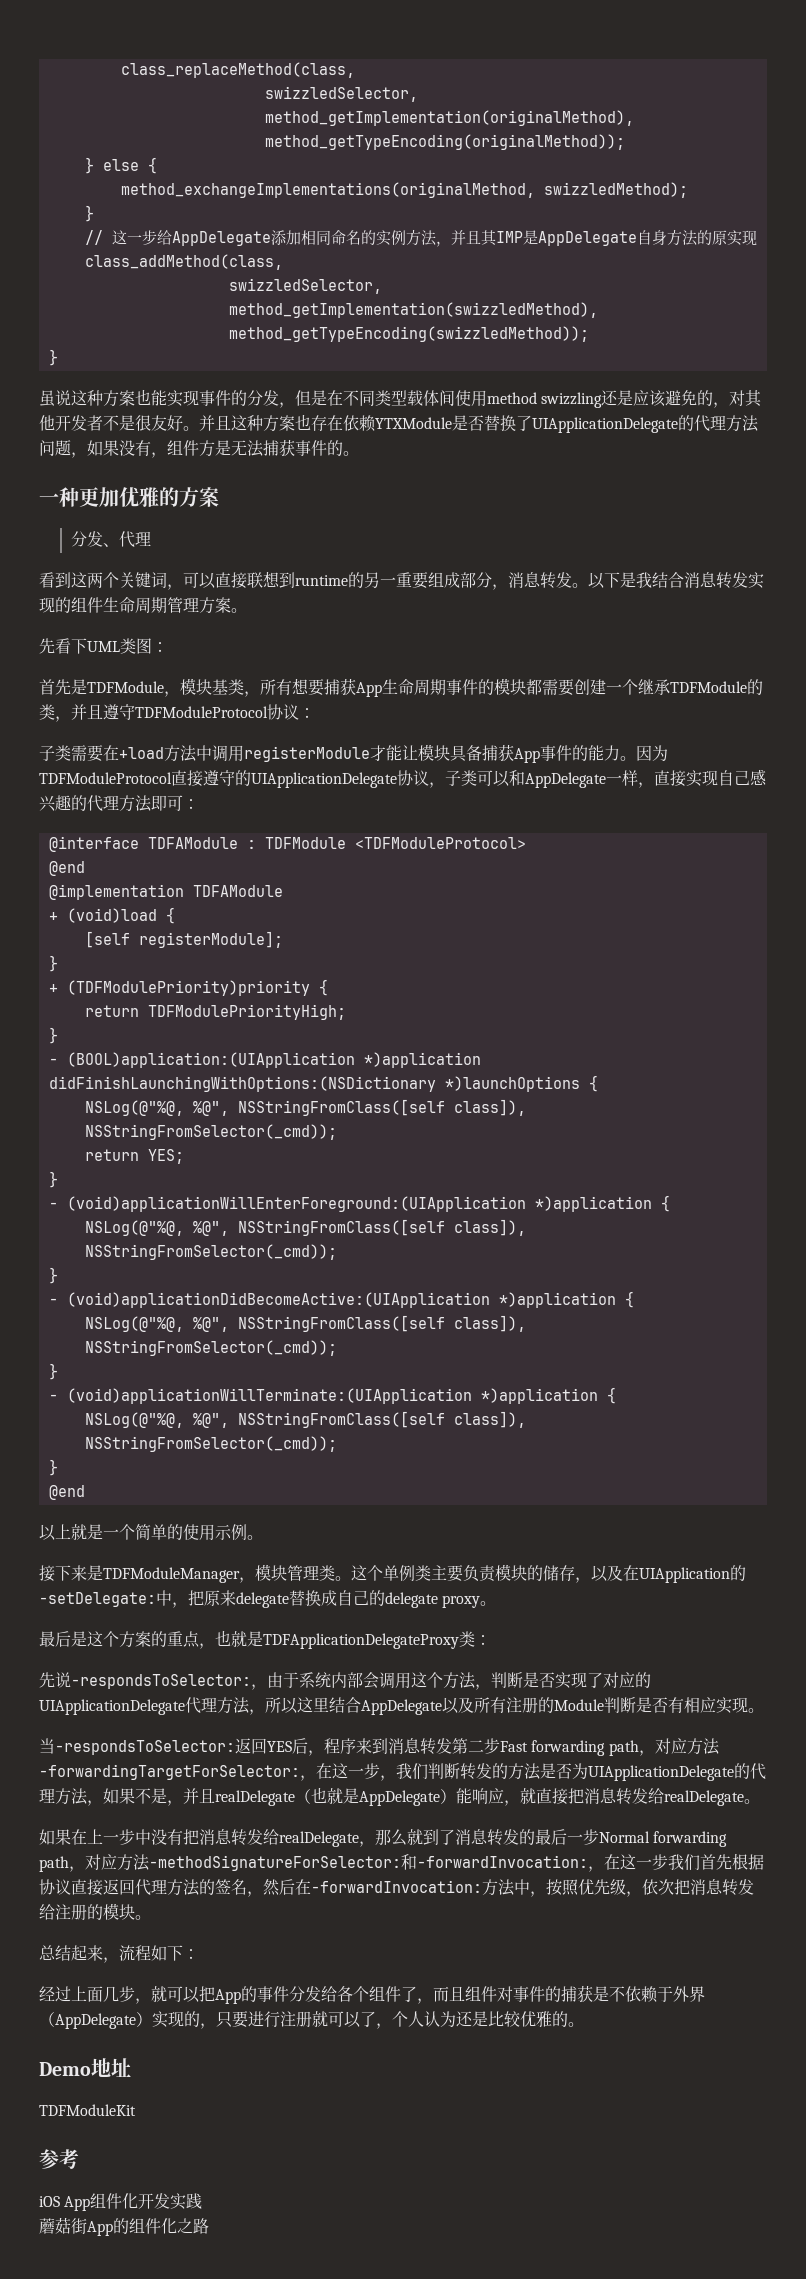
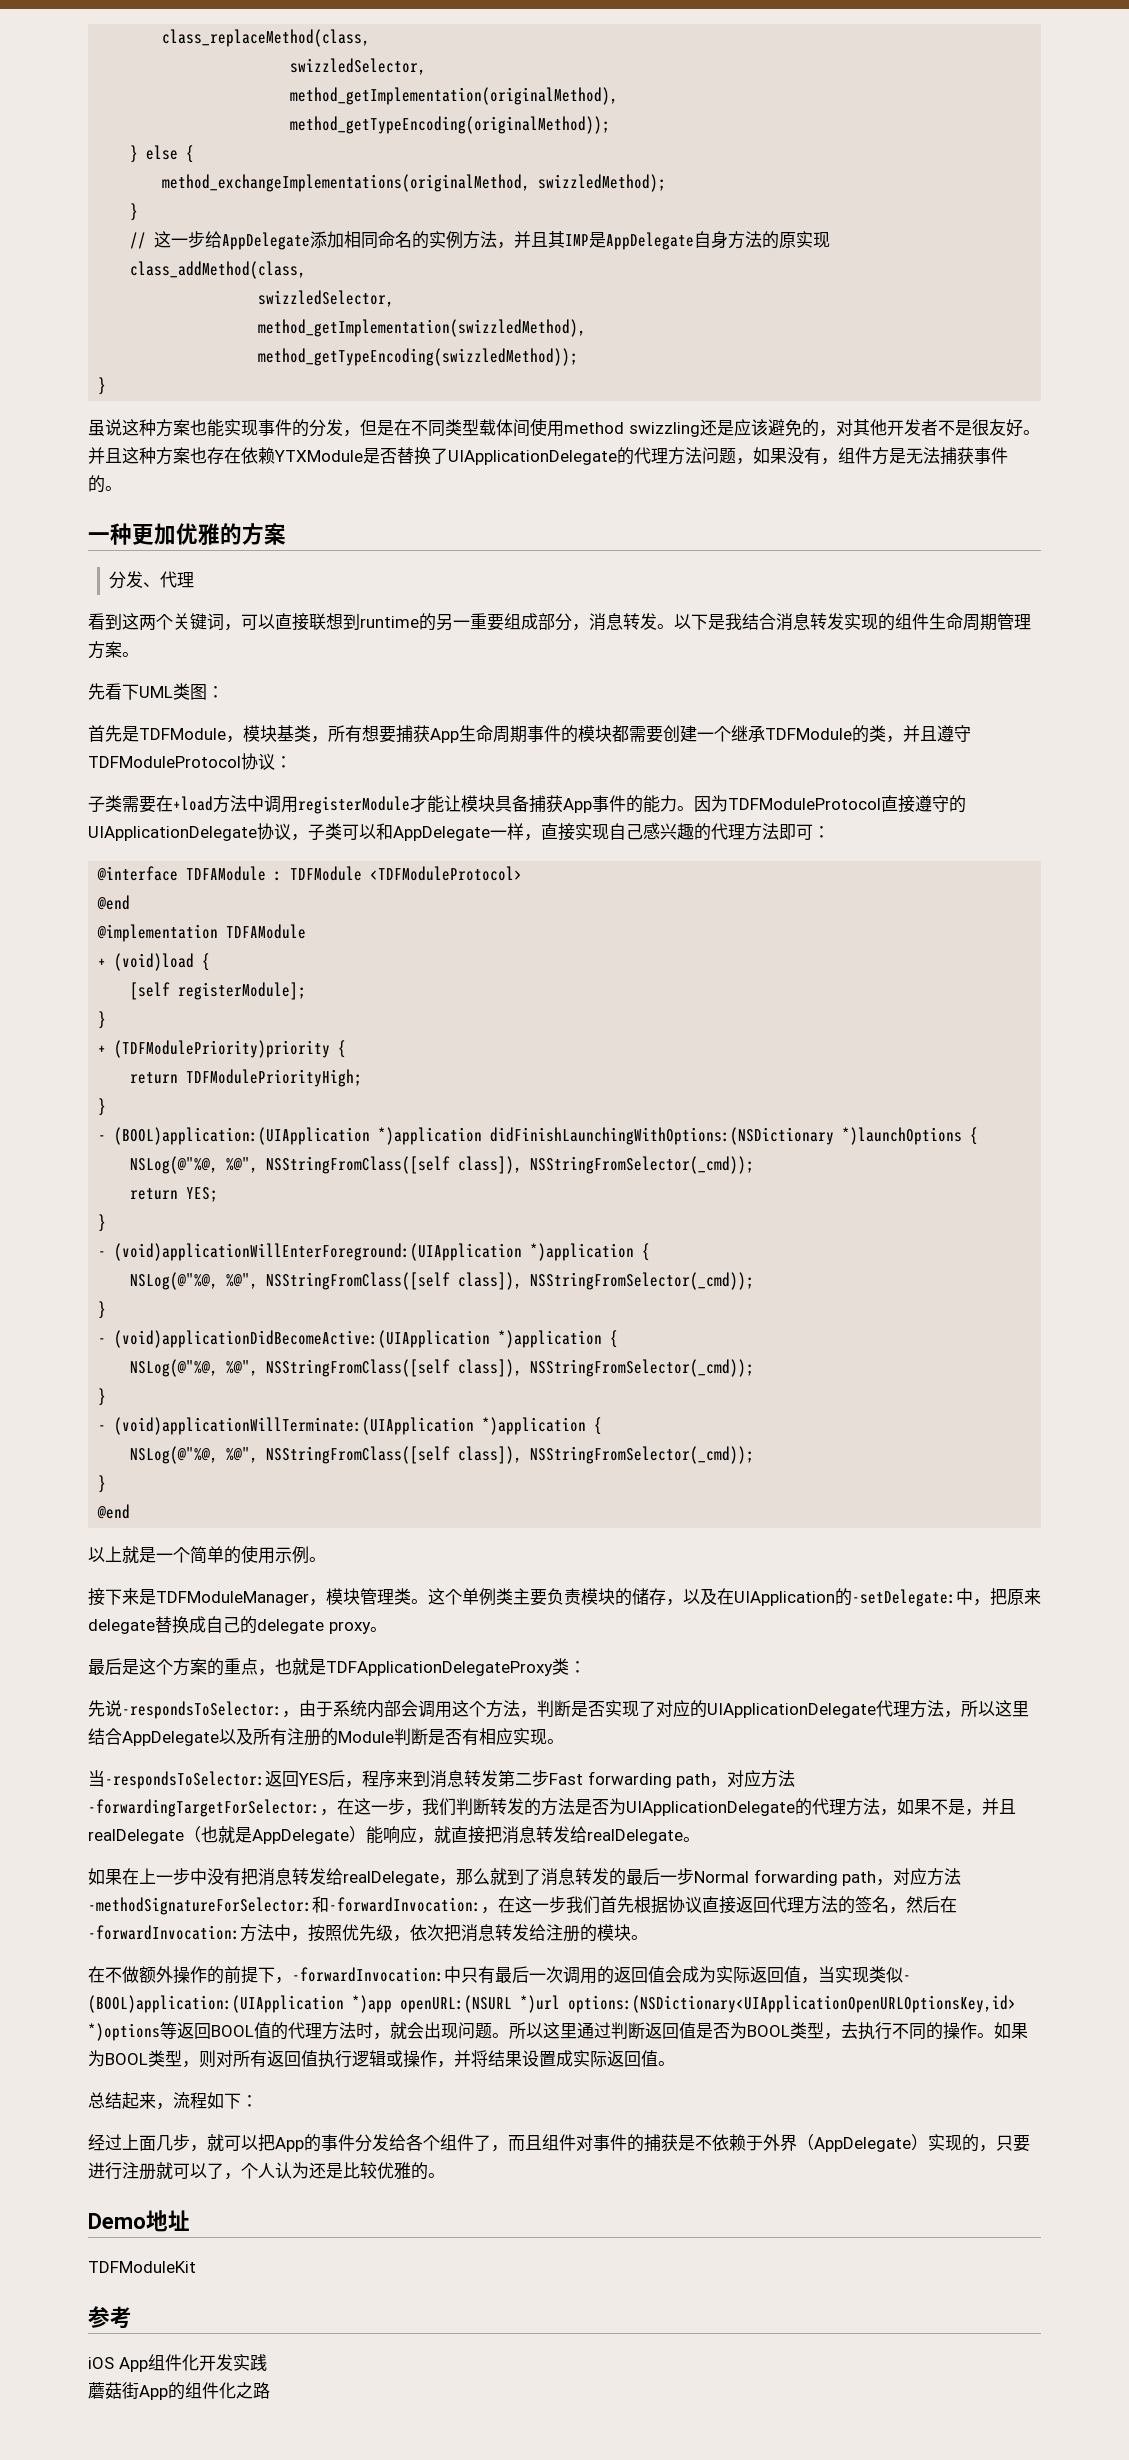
+ 在不做额外操作的前提下，-forwardInvocation:中只有最后一次调用的返回值会成为实际返回值，当实现类似- (BOOL)application:(UIApplication *)app openURL:(NSURL *)url options:(NSDictionary<UIApplicationOpenURLOptionsKey,id> *)options等返回BOOL值的代理方法时，就会出现问题。所以这里通过判断返回值是否为BOOL类型，去执行不同的操作。如果为BOOL类型，则对所有返回值执行逻辑或操作，并将结果设置成实际返回值。

